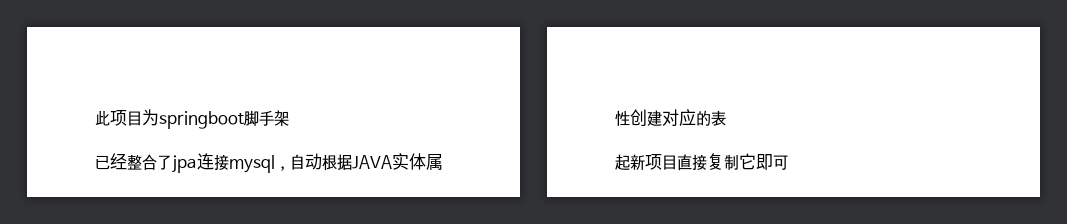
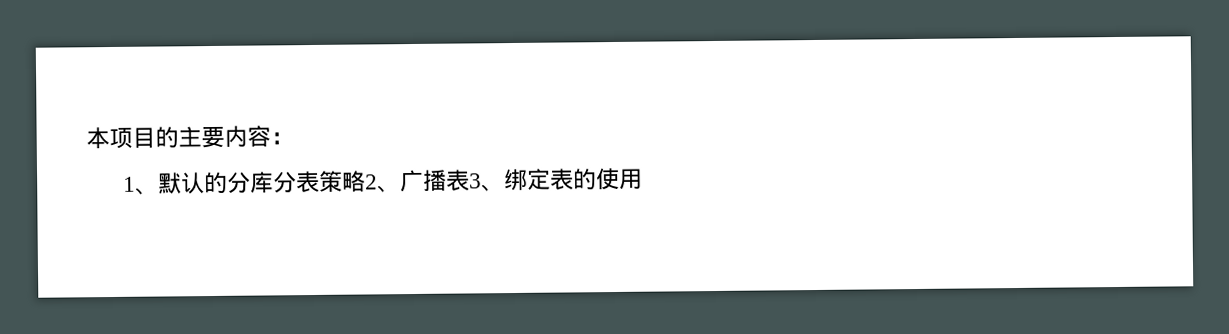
- 此项目为springboot脚手架
- 已经整合了jpa连接mysql，自动根据JAVA实体属性创建对应的表
- 起新项目直接复制它即可
+ 本项目的主要内容：
+ 1、默认的分库分表策略2、广播表3、绑定表的使用

